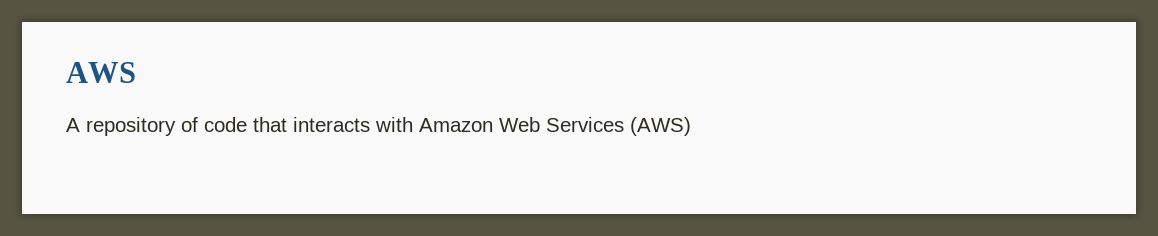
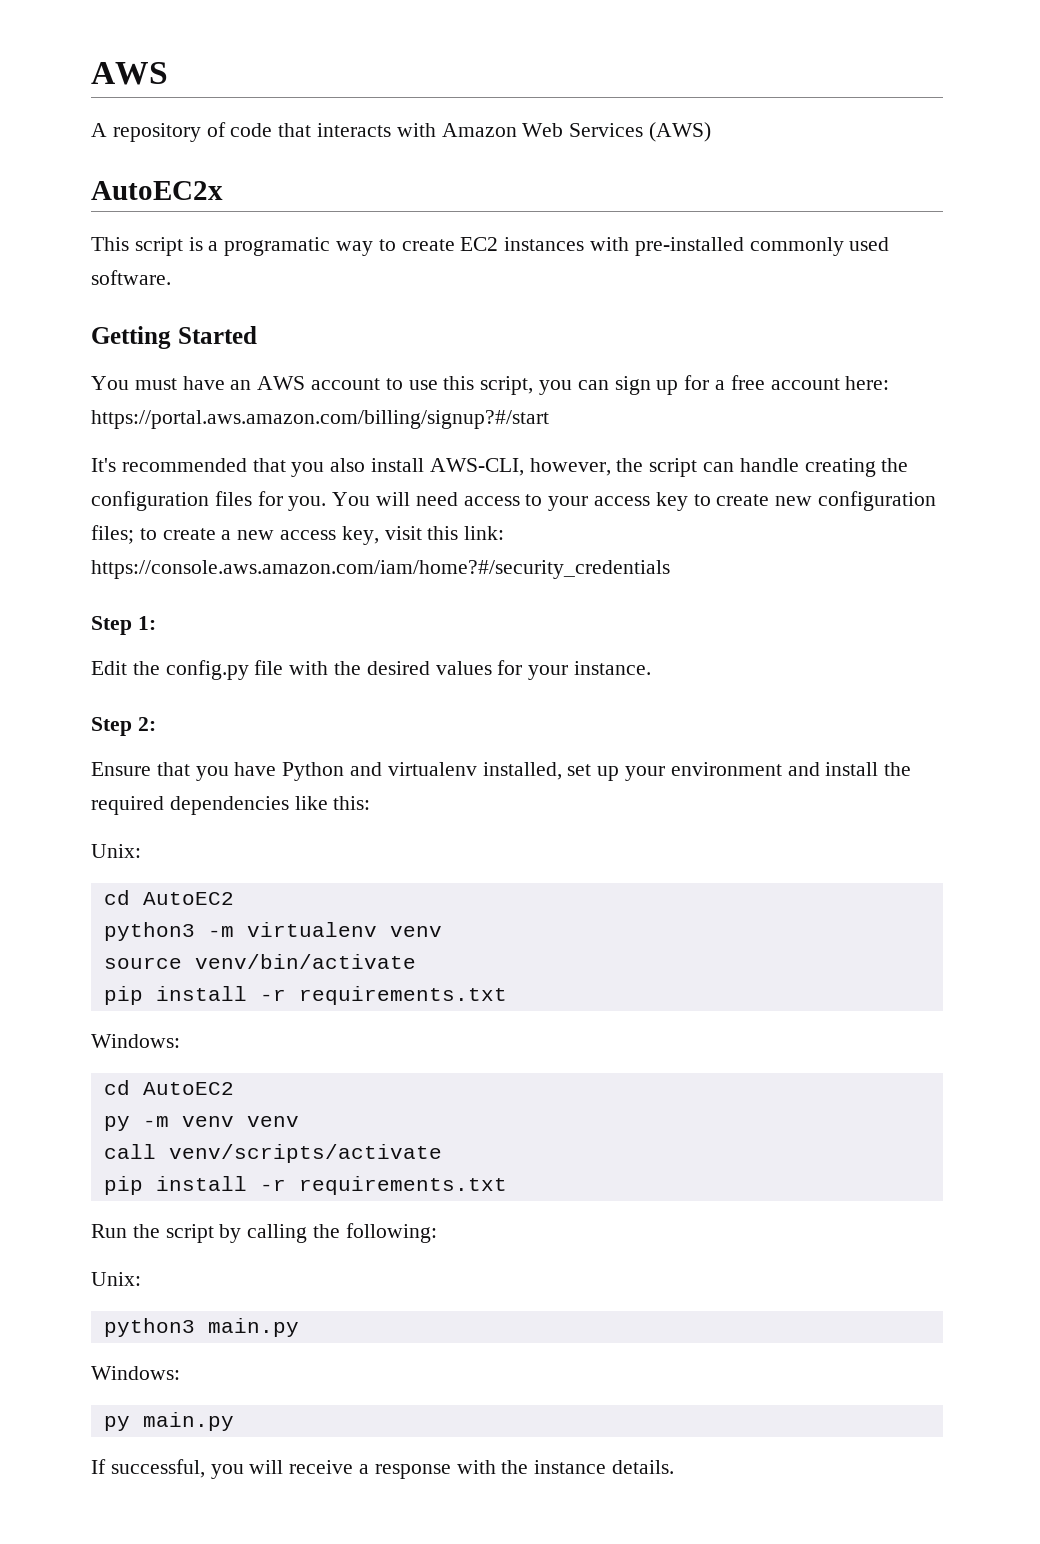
+ AutoEC2x
+ This script is a programatic way to create EC2 instances with pre-installed commonly used software.
+ Getting Started
+ You must have an AWS account to use this script, you can sign up for a free account here: https://portal.aws.amazon.com/billing/signup?#/start
+ It's recommended that you also install AWS-CLI, however, the script can handle creating the configuration files for you. You will need access to your access key to create new configuration files; to create a new access key, visit this link: https://console.aws.amazon.com/iam/home?#/security_credentials
+ Step 1:
+ Edit the config.py file with the desired values for your instance.
+ Step 2:
+ Ensure that you have Python and virtualenv installed, set up your environment and install the required dependencies like this:
+ Unix:
+ cd AutoEC2
+ python3 -m virtualenv venv
+ source venv/bin/activate
+ pip install -r requirements.txt
+ Windows:
+ cd AutoEC2
+ py -m venv venv
+ call venv/scripts/activate
+ pip install -r requirements.txt
+ Run the script by calling the following:
+ Unix:
+ python3 main.py
+ Windows:
+ py main.py
+ If successful, you will receive a response with the instance details.

